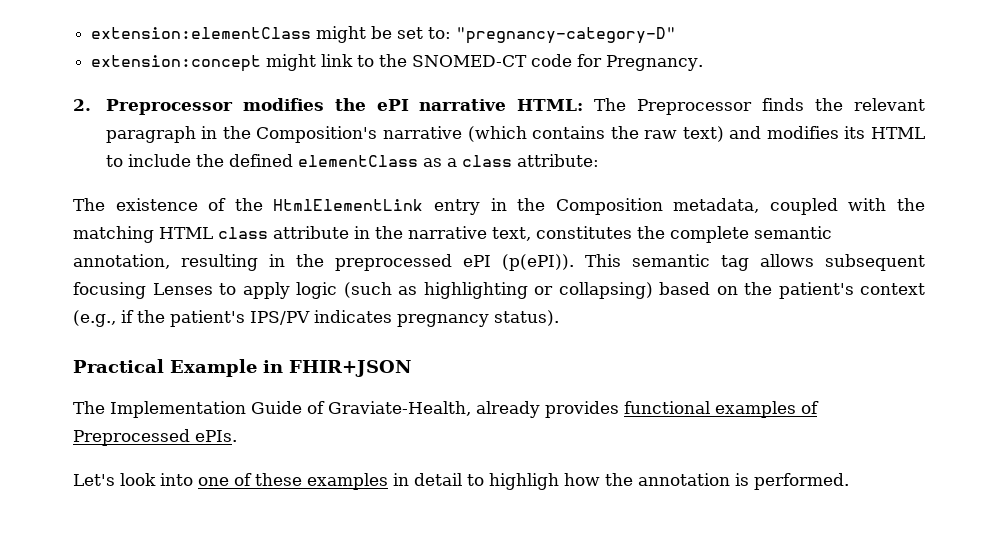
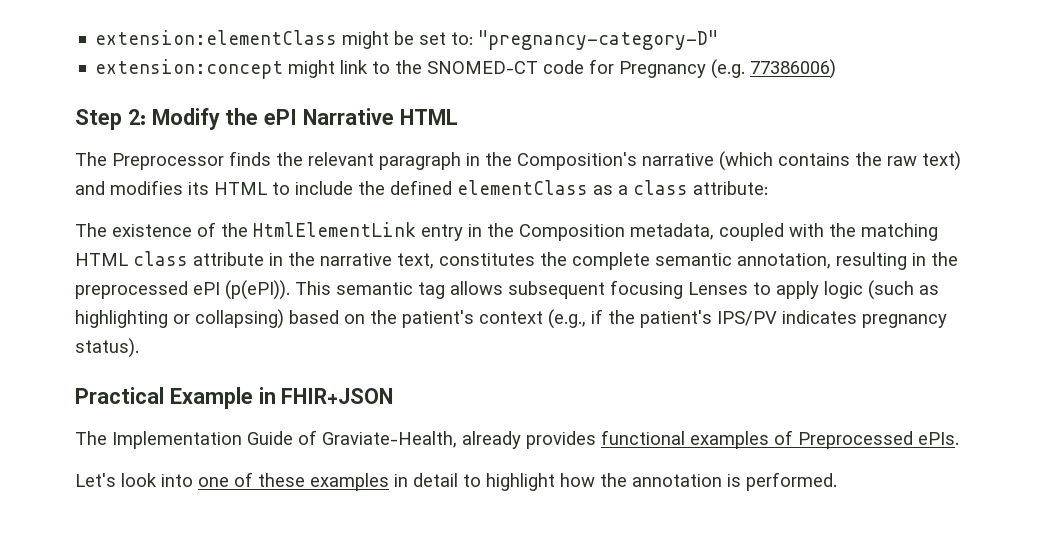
- extension:concept might link to the SNOMED-CT code for Pregnancy.
- 2. Preprocessor modifies the ePI narrative HTML: The Preprocessor finds the relevant paragraph in the Composition's narrative (which contains the raw text) and modifies its HTML to include the defined elementClass as a class attribute:
+ extension:concept might link to the SNOMED-CT code for Pregnancy (e.g. 77386006)
+ Step 2: Modify the ePI Narrative HTML
+ The Preprocessor finds the relevant paragraph in the Composition's narrative (which contains the raw text) and modifies its HTML to include the defined elementClass as a class attribute:
- Let's look into one of these examples in detail to highligh how the annotation is performed.
+ Let's look into one of these examples in detail to highlight how the annotation is performed.

